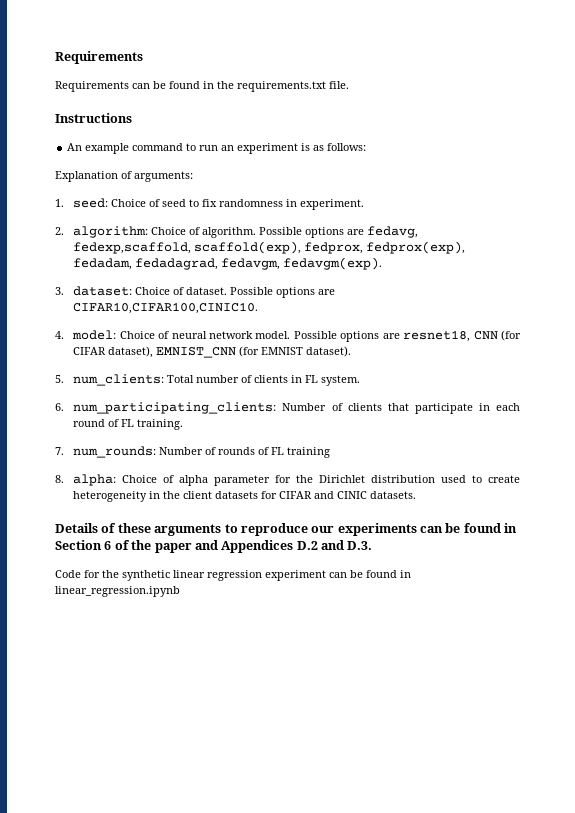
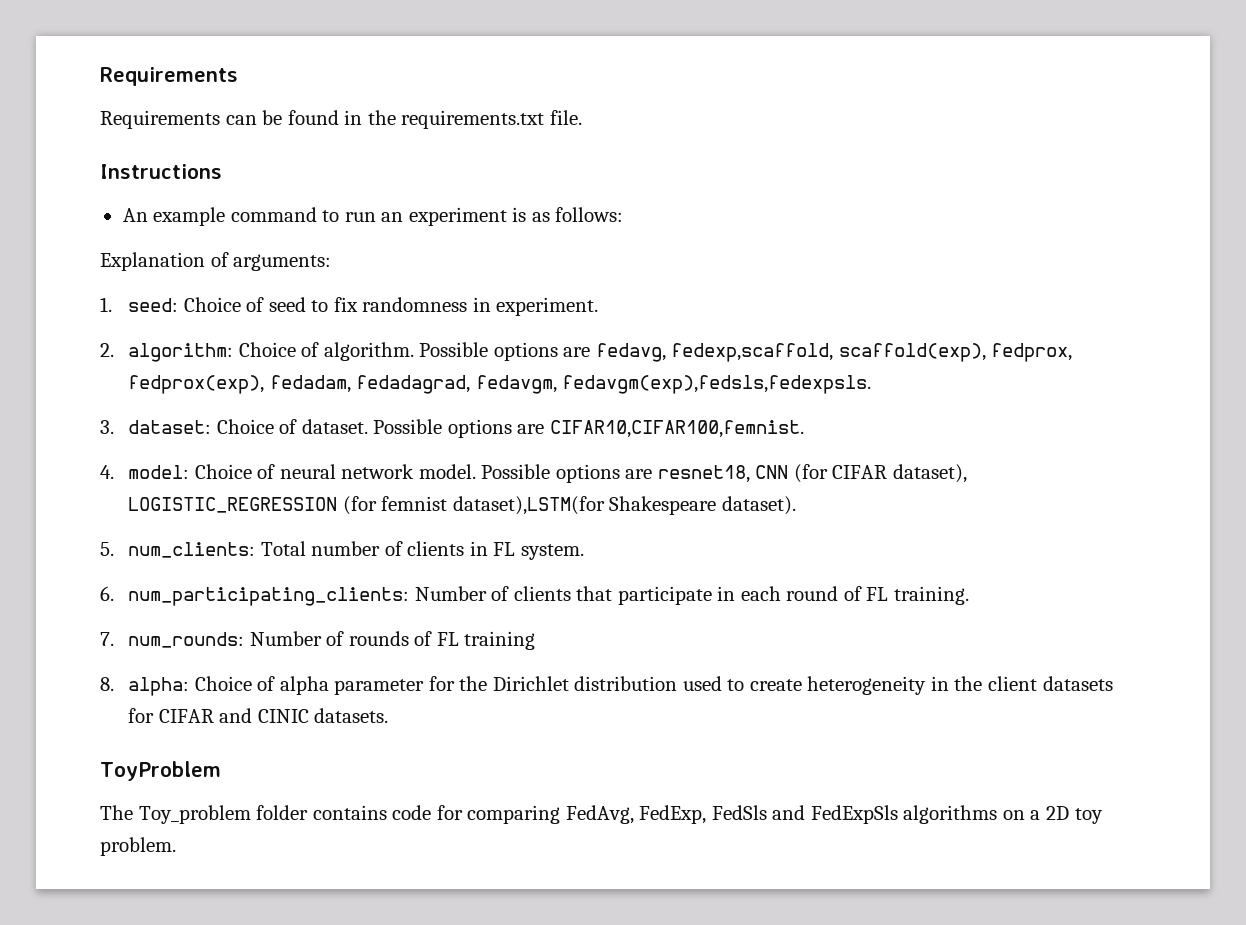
- Possible options are fedavg, fedexp,scaffold, scaffold(exp), fedprox, fedprox(exp), fedadam, fedadagrad, fedavgm, fedavgm(exp).
+ Possible options are fedavg, fedexp,scaffold, scaffold(exp), fedprox, fedprox(exp), fedadam, fedadagrad, fedavgm, fedavgm(exp),fedsls,fedexpsls.
- Possible options are CIFAR10,CIFAR100,CINIC10.
+ Possible options are CIFAR10,CIFAR100,femnist.
- Possible options are resnet18, CNN (for CIFAR dataset), EMNIST_CNN (for EMNIST dataset).
+ Possible options are resnet18, CNN (for CIFAR dataset), LOGISTIC_REGRESSION (for femnist dataset),LSTM(for Shakespeare dataset).
- Details of these arguments to reproduce our experiments can be found in Section 6 of the paper and Appendices D.2 and D.3.
- Code for the synthetic linear regression experiment can be found in linear_regression.ipynb
+ ToyProblem
+ The Toy_problem folder contains code for comparing FedAvg, FedExp, FedSls and FedExpSls algorithms on a 2D toy problem.

